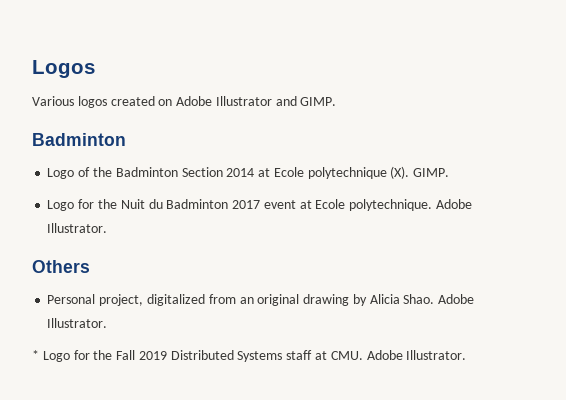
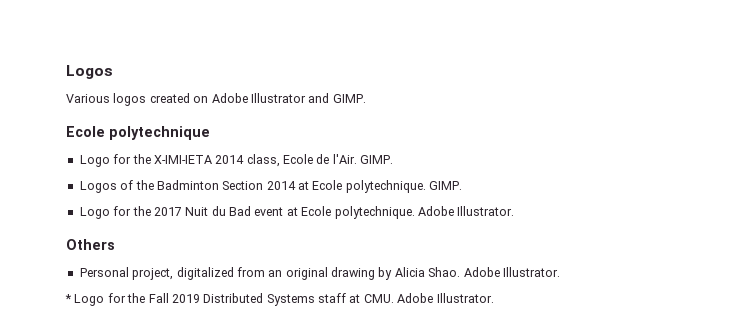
  Various logos created on Adobe Illustrator and GIMP.
- Badminton
- Logo of the Badminton Section 2014 at Ecole polytechnique (X). GIMP.
+ Ecole polytechnique
+ Logo for the X-IMI-IETA 2014 class, Ecole de l'Air. GIMP.
+ Logos of the Badminton Section 2014 at Ecole polytechnique. GIMP.
- Logo for the Nuit du Badminton 2017 event at Ecole polytechnique.
+ Logo for the 2017 Nuit du Bad event at Ecole polytechnique.

